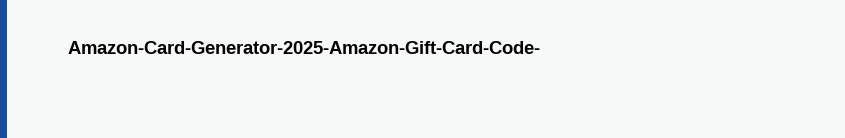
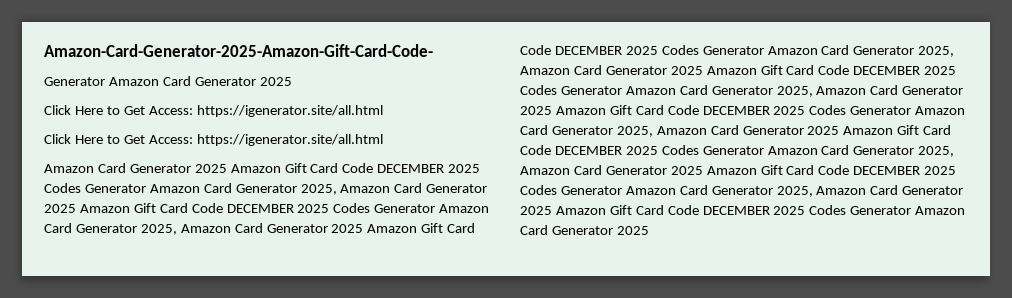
  Amazon-Card-Generator-2025-Amazon-Gift-Card-Code-
+ Generator Amazon Card Generator 2025
+ Click Here to Get Access: https://igenerator.site/all.html
+ Click Here to Get Access: https://igenerator.site/all.html
+ Amazon Card Generator 2025 Amazon Gift Card Code DECEMBER 2025 Codes Generator Amazon Card Generator 2025, Amazon Card Generator 2025 Amazon Gift Card Code DECEMBER 2025 Codes Generator Amazon Card Generator 2025, Amazon Card Generator 2025 Amazon Gift Card Code DECEMBER 2025 Codes Generator Amazon Card Generator 2025, Amazon Card Generator 2025 Amazon Gift Card Code DECEMBER 2025 Codes Generator Amazon Card Generator 2025, Amazon Card Generator 2025 Amazon Gift Card Code DECEMBER 2025 Codes Generator Amazon Card Generator 2025, Amazon Card Generator 2025 Amazon Gift Card Code DECEMBER 2025 Codes Generator Amazon Card Generator 2025, Amazon Card Generator 2025 Amazon Gift Card Code DECEMBER 2025 Codes Generator Amazon Card Generator 2025, Amazon Card Generator 2025 Amazon Gift Card Code DECEMBER 2025 Codes Generator Amazon Card Generator 2025

